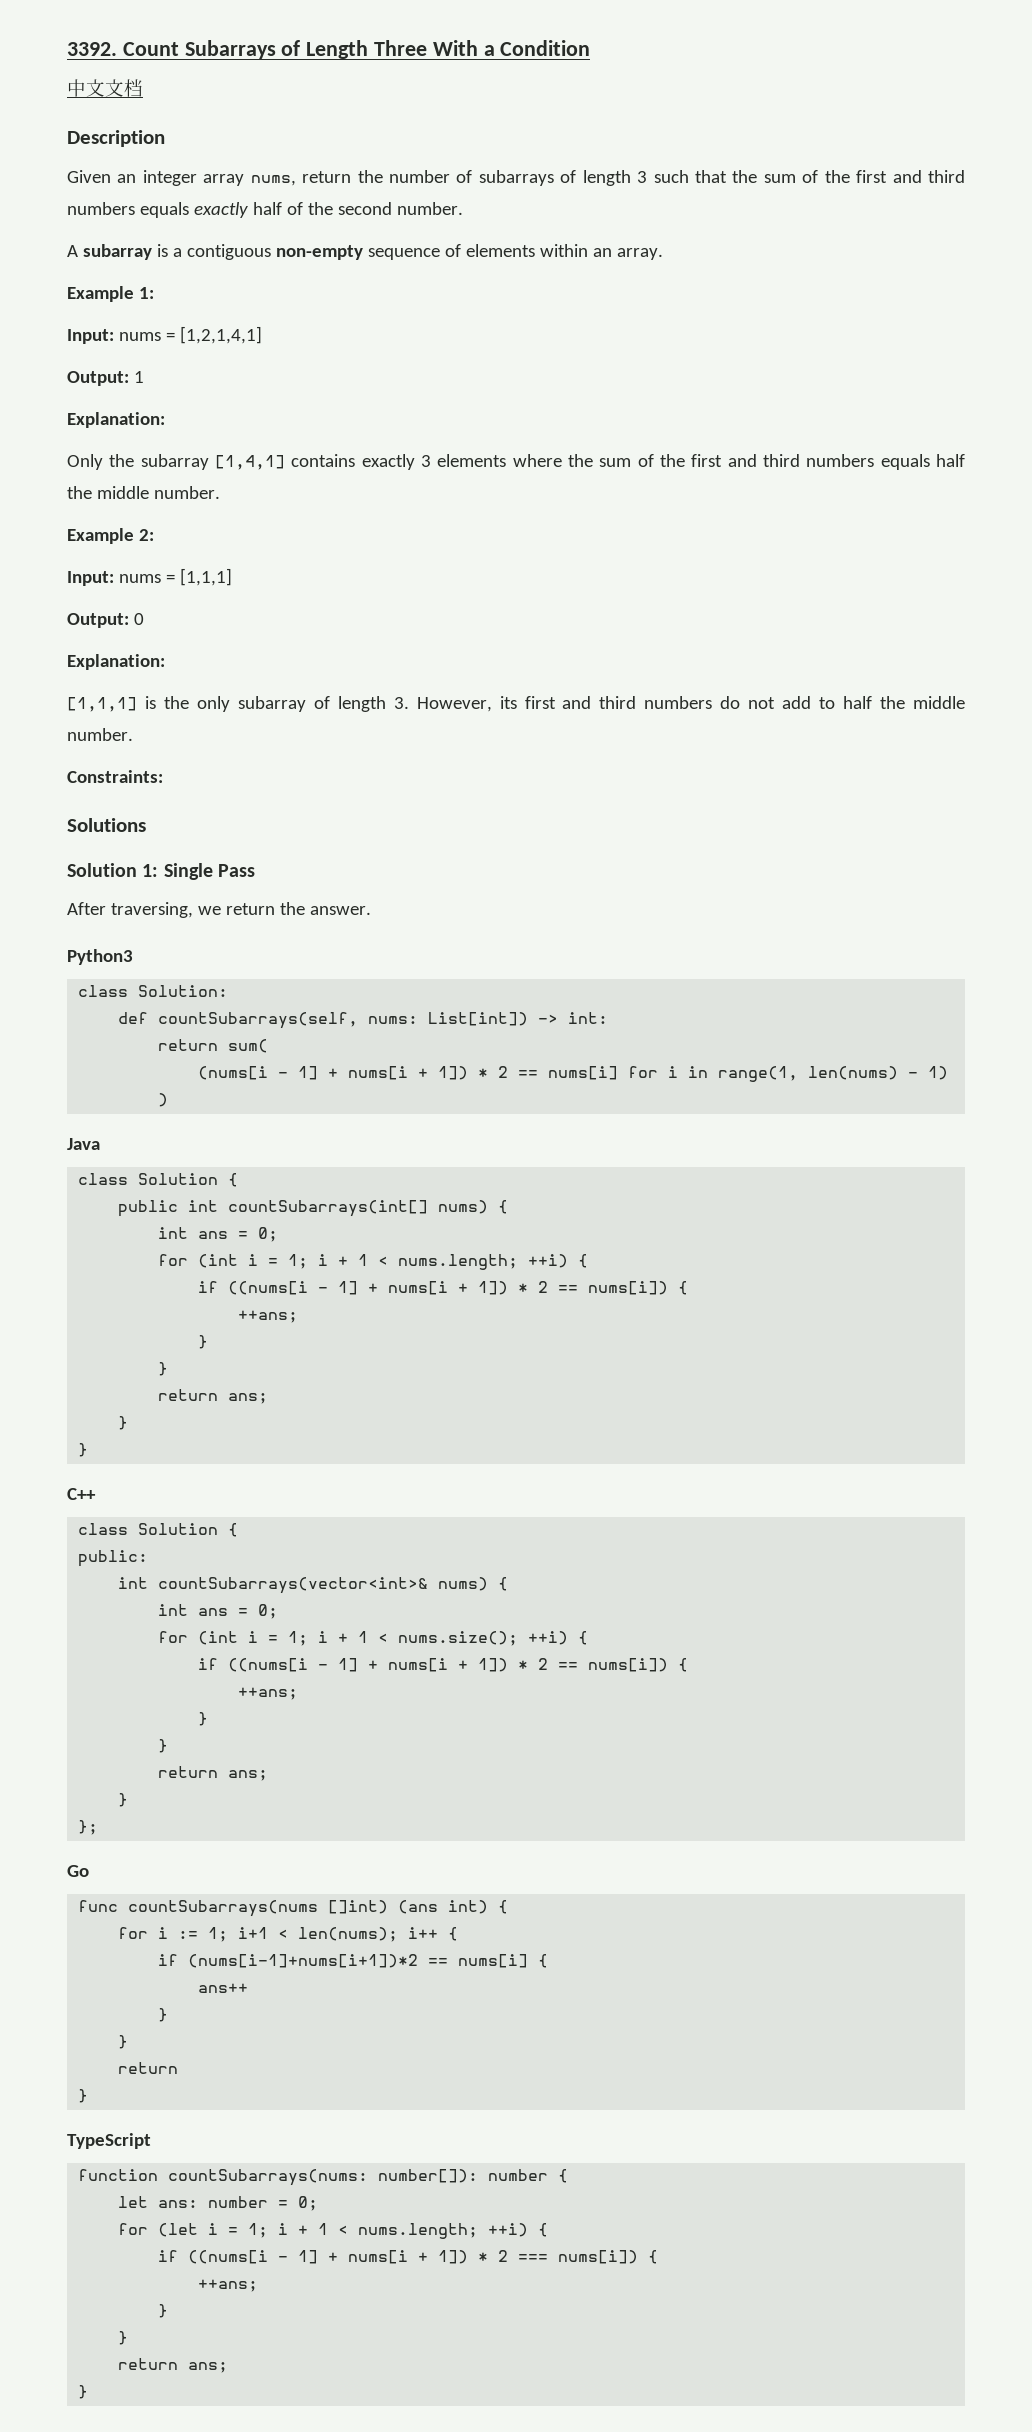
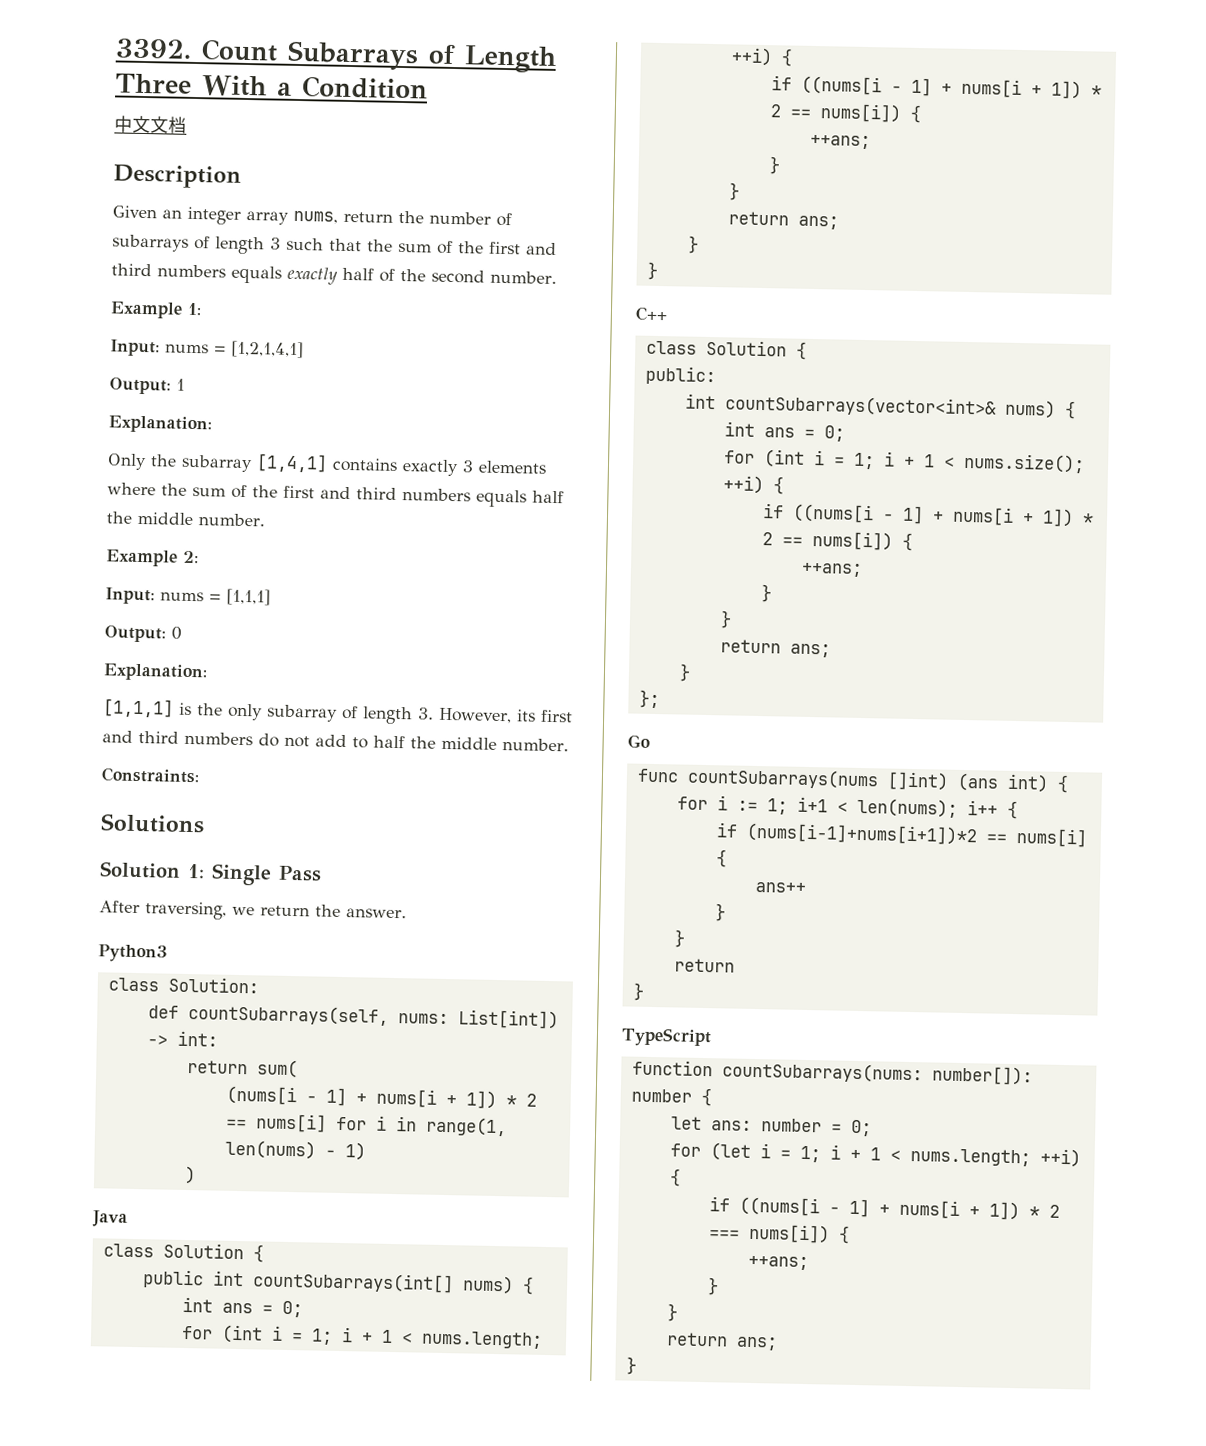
- A subarray is a contiguous non-empty sequence of elements within an array.

